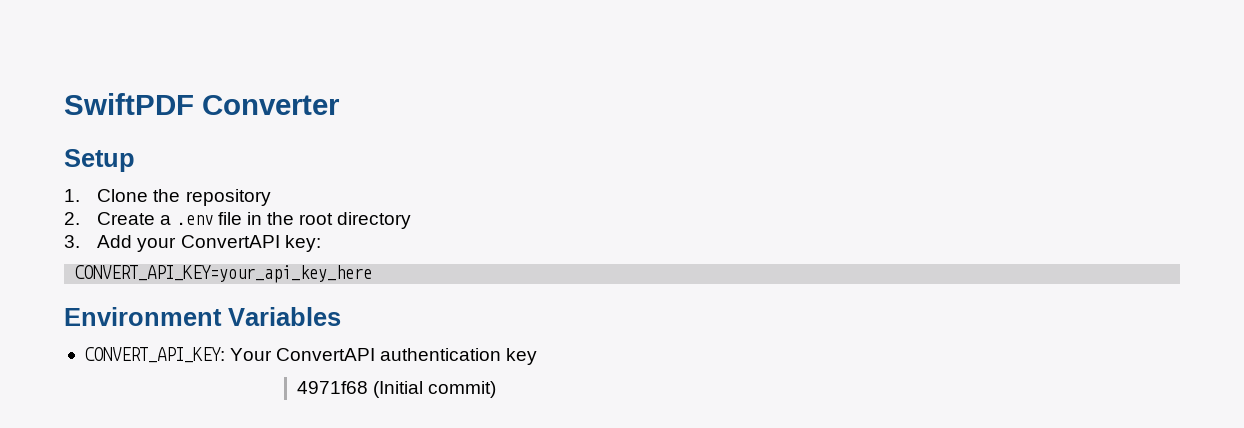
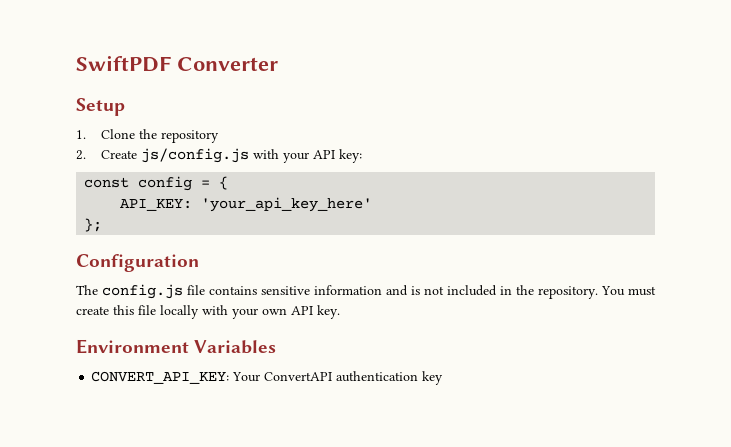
- 2. Create a .env file in the root directory
- 3. Add your ConvertAPI key:
- CONVERT_API_KEY=your_api_key_here
+ 2. Create js/config.js with your API key:
+ const config = {
+ API_KEY: 'your_api_key_here'
+ };
+ Configuration
+ The config.js file contains sensitive information and is not included in the repository. You must create this file locally with your own API key.
- 4971f68 (Initial commit)

